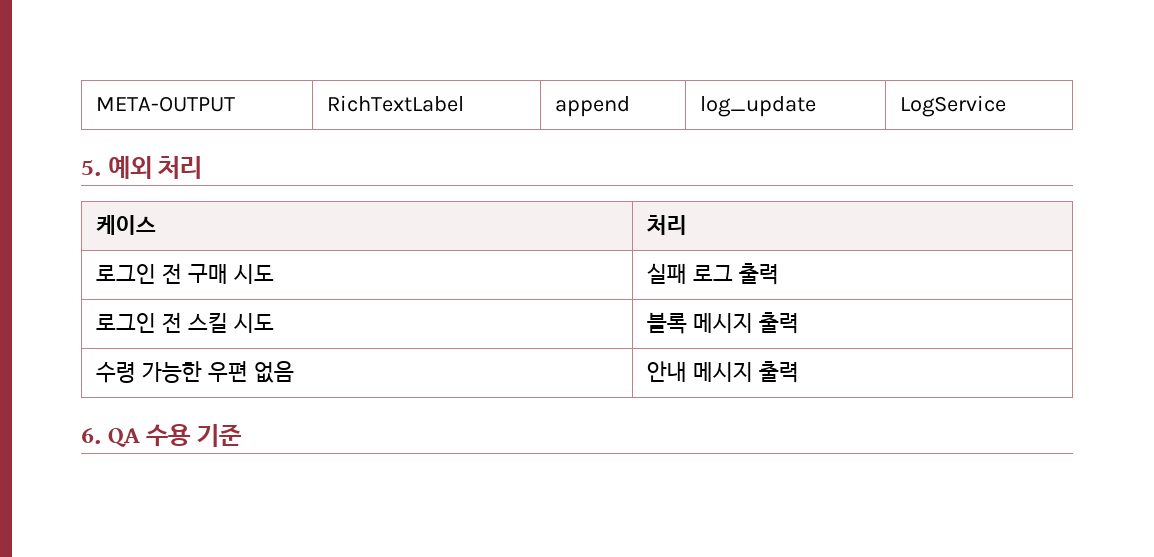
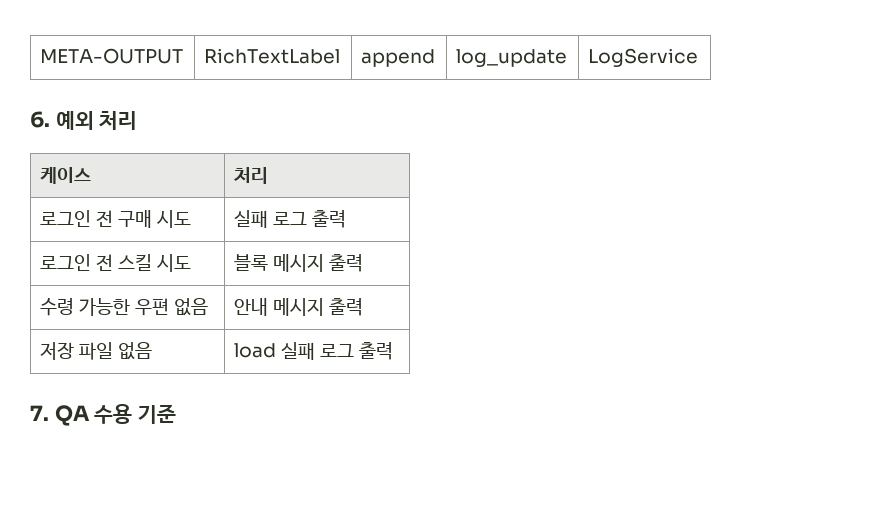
- 5. 예외 처리
+ 6. 예외 처리
- 6. QA 수용 기준
+ 저장 파일 없음 | load 실패 로그 출력
+ 7. QA 수용 기준

